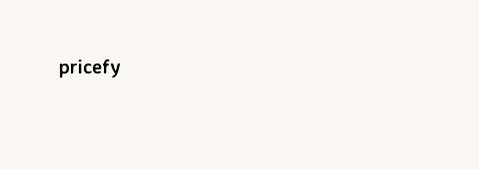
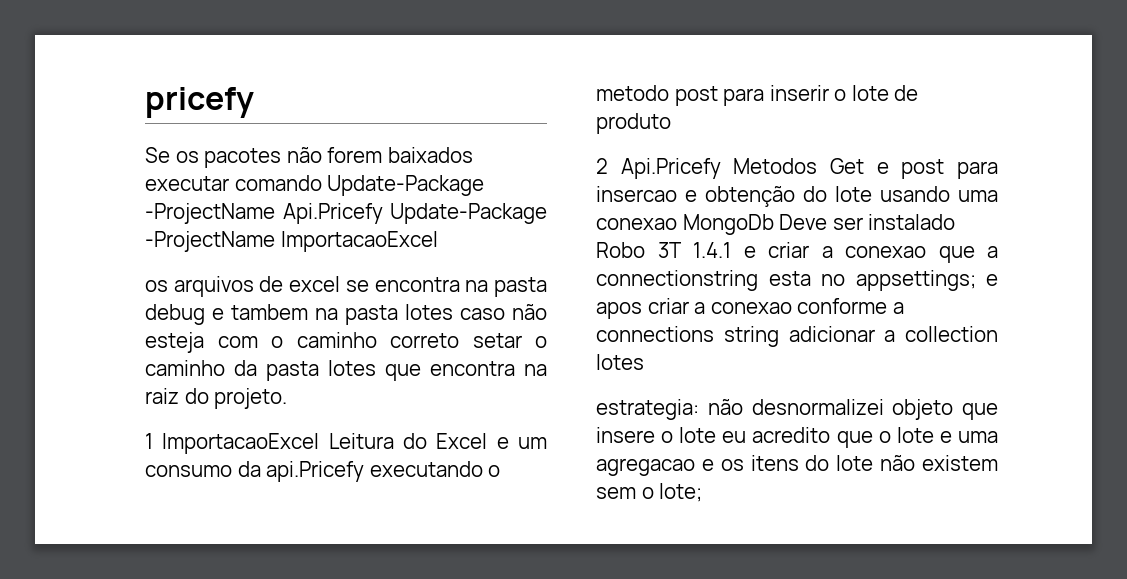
+ Se os pacotes não forem baixados executar comando Update-Package -ProjectName Api.Pricefy Update-Package -ProjectName ImportacaoExcel
+ os arquivos de excel se encontra na pasta debug e tambem na pasta lotes caso não esteja com o caminho correto setar o caminho da pasta lotes que encontra na raiz do projeto.
+ 1 ImportacaoExcel Leitura do Excel e um consumo da api.Pricefy executando o metodo post para inserir o lote de produto
+ 2 Api.Pricefy Metodos Get e post para insercao e obtenção do lote usando uma conexao MongoDb Deve ser instalado Robo 3T 1.4.1 e criar a conexao que a connectionstring esta no appsettings; e apos criar a conexao conforme a connections string adicionar a collection lotes
+ estrategia: não desnormalizei objeto que insere o lote eu acredito que o lote e uma agregacao e os itens do lote não existem sem o lote;

